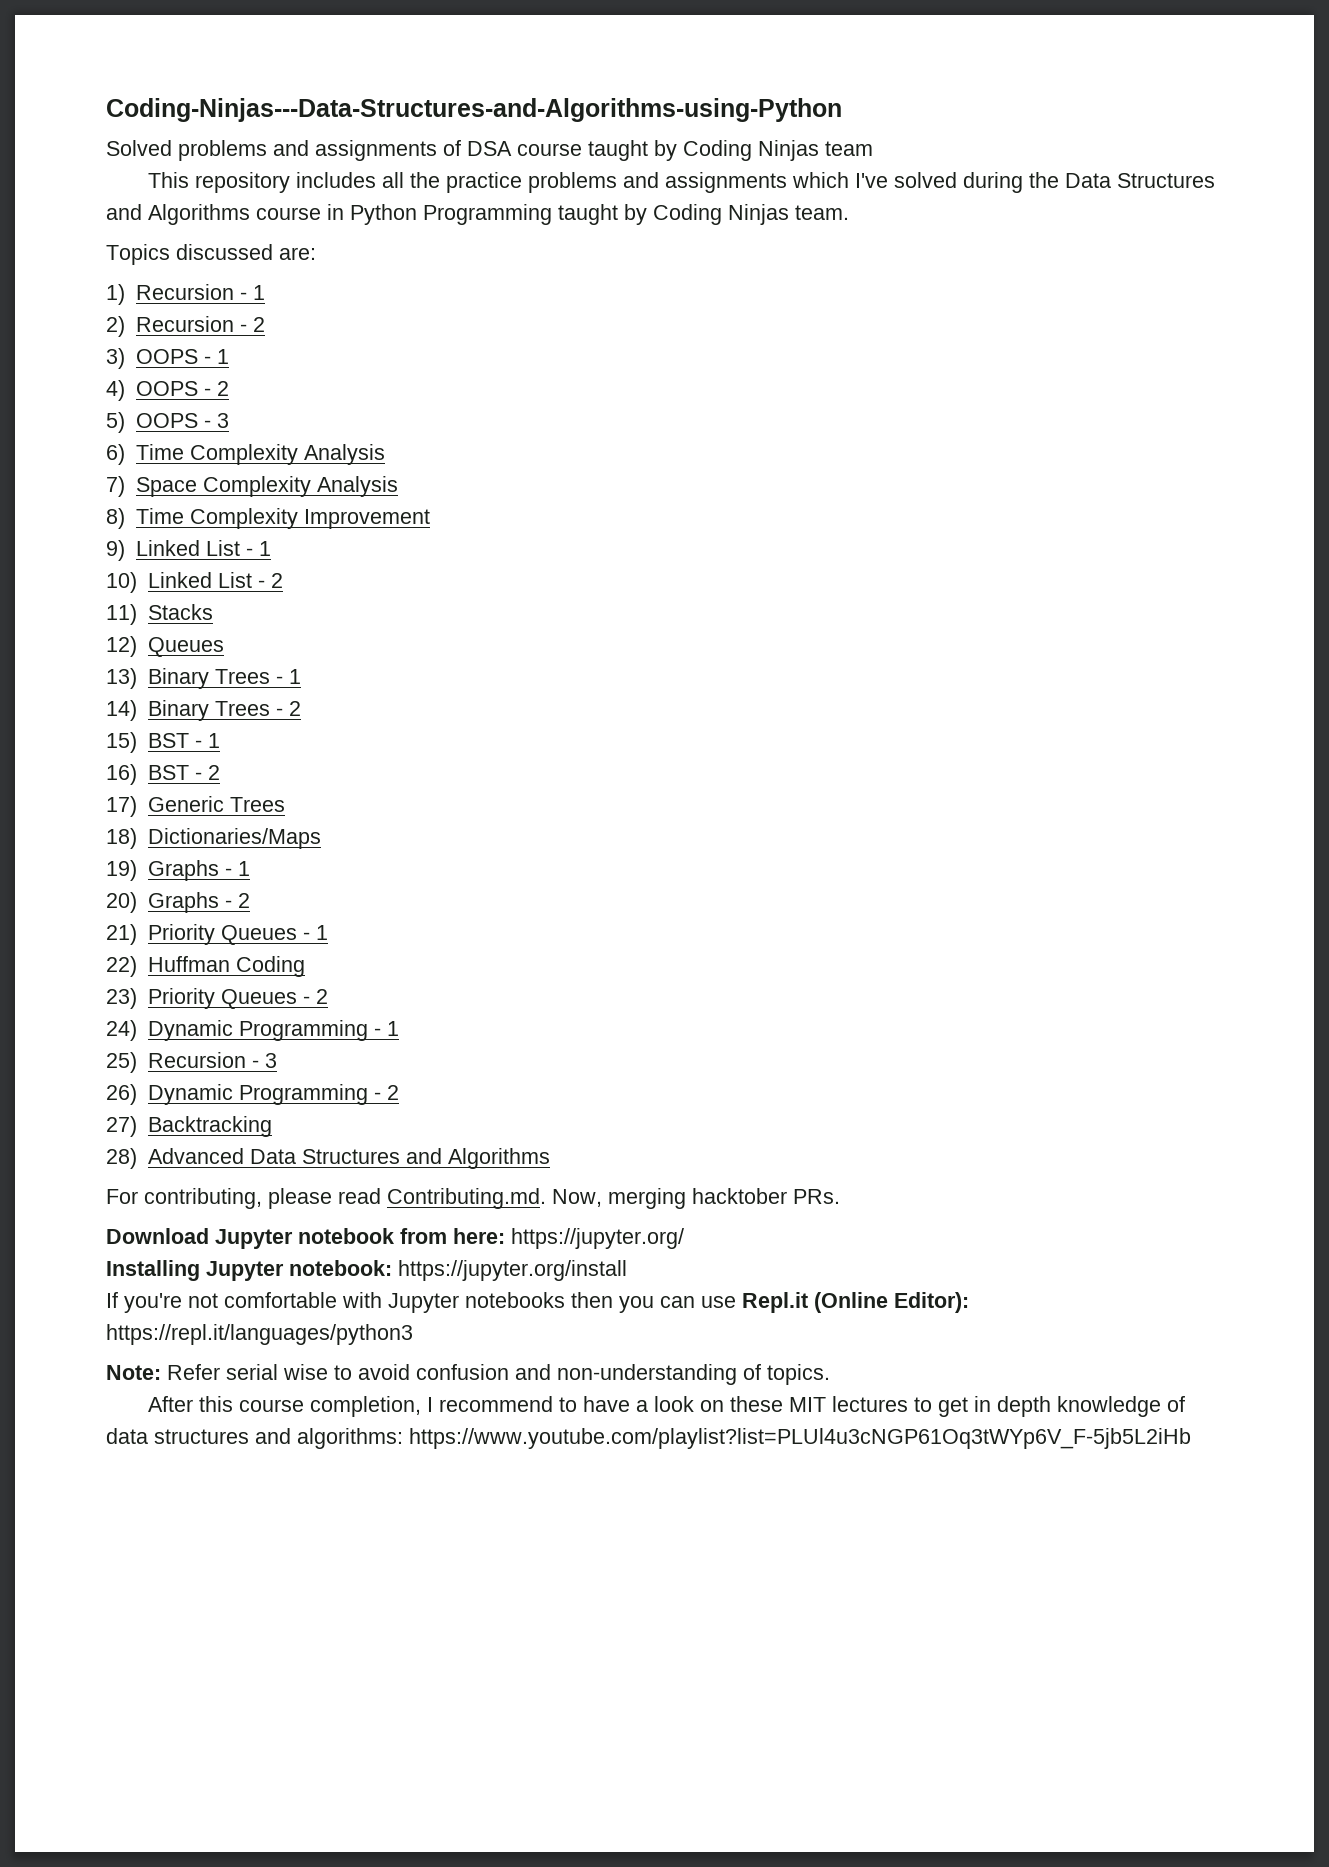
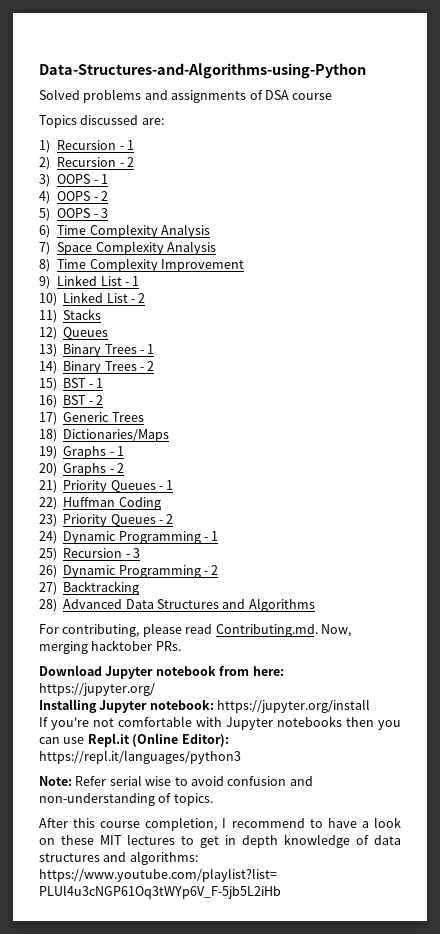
- Coding-Ninjas---Data-Structures-and-Algorithms-using-Python
+ Data-Structures-and-Algorithms-using-Python
- Solved problems and assignments of DSA course taught by Coding Ninjas team
- This repository includes all the practice problems and assignments which I've solved during the Data Structures and Algorithms course in Python Programming taught by Coding Ninjas team.
+ Solved problems and assignments of DSA course

